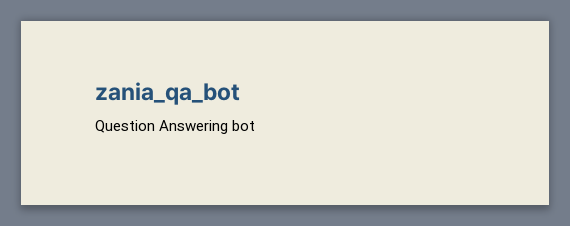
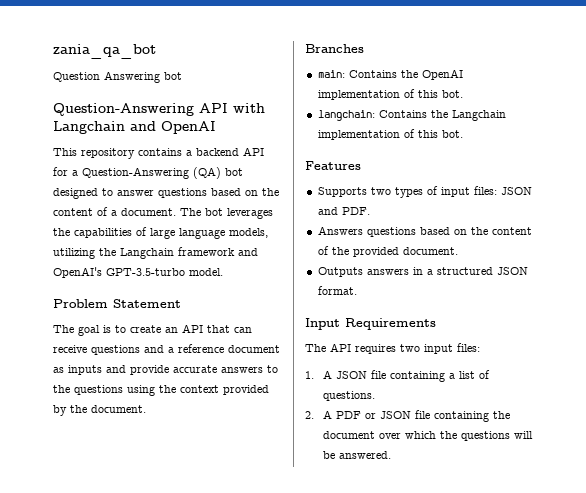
+ Question-Answering API with Langchain and OpenAI
+ This repository contains a backend API for a Question-Answering (QA) bot designed to answer questions based on the content of a document. The bot leverages the capabilities of large language models, utilizing the Langchain framework and OpenAI's GPT-3.5-turbo model.
+ Problem Statement
+ The goal is to create an API that can receive questions and a reference document as inputs and provide accurate answers to the questions using the context provided by the document.
+ Branches
+ main: Contains the OpenAI implementation of this bot.
+ langchain: Contains the Langchain implementation of this bot.
+ Features
+ Supports two types of input files: JSON and PDF.
+ Answers questions based on the content of the provided document.
+ Outputs answers in a structured JSON format.
+ Input Requirements
+ The API requires two input files:
+ 1. A JSON file containing a list of questions.
+ 2. A PDF or JSON file containing the document over which the questions will be answered.

